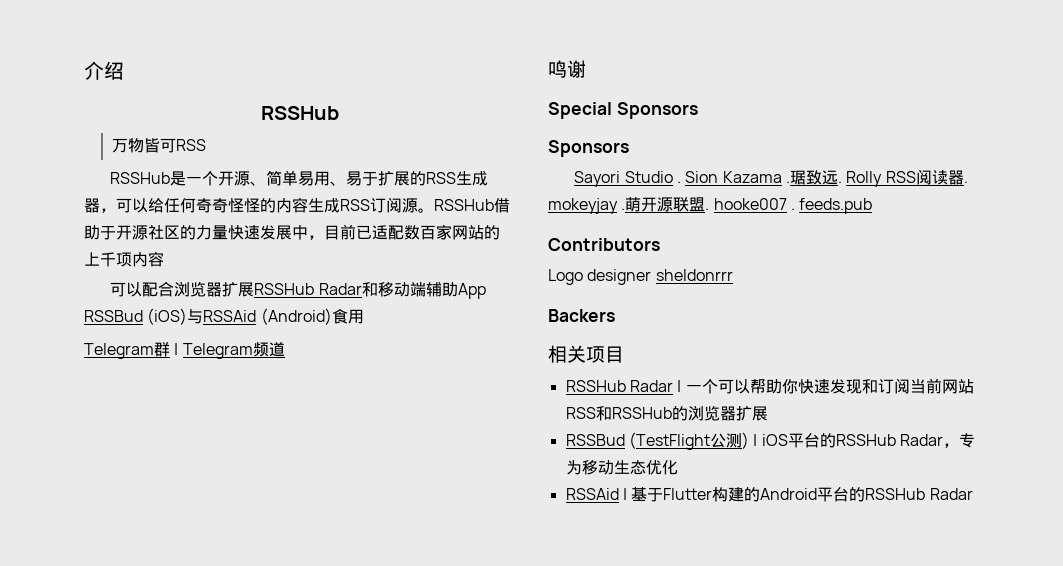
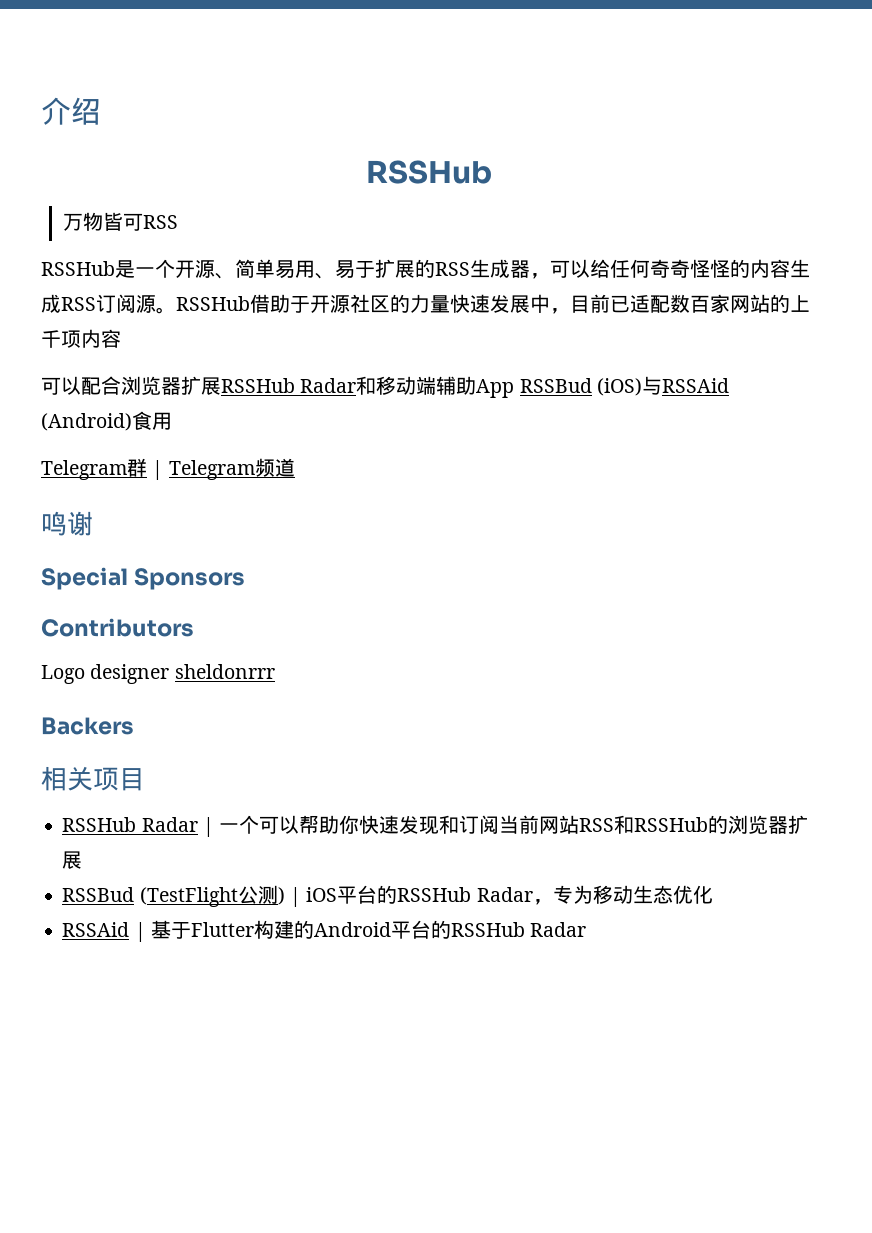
  Special Sponsors
- Sponsors
- Sayori Studio . Sion Kazama .琚致远. Rolly RSS阅读器. mokeyjay .萌开源联盟. hooke007 . feeds.pub

